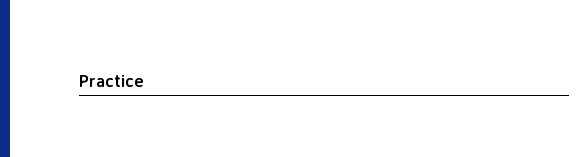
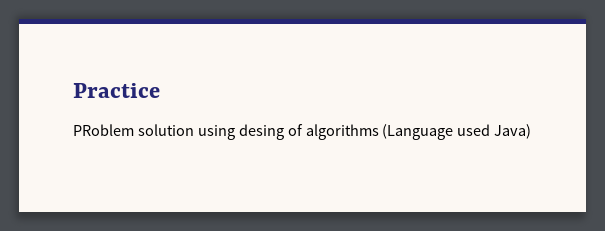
+ PRoblem solution using desing of algorithms (Language used Java)

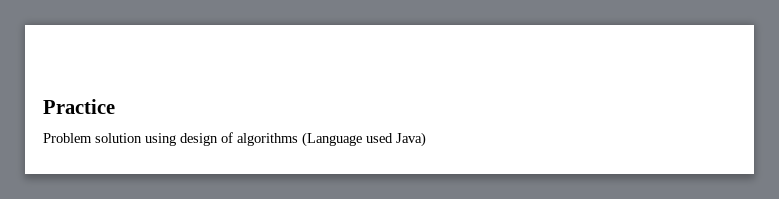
- PRoblem solution using desing of algorithms (Language used Java)
+ Problem solution using design of algorithms (Language used Java)

